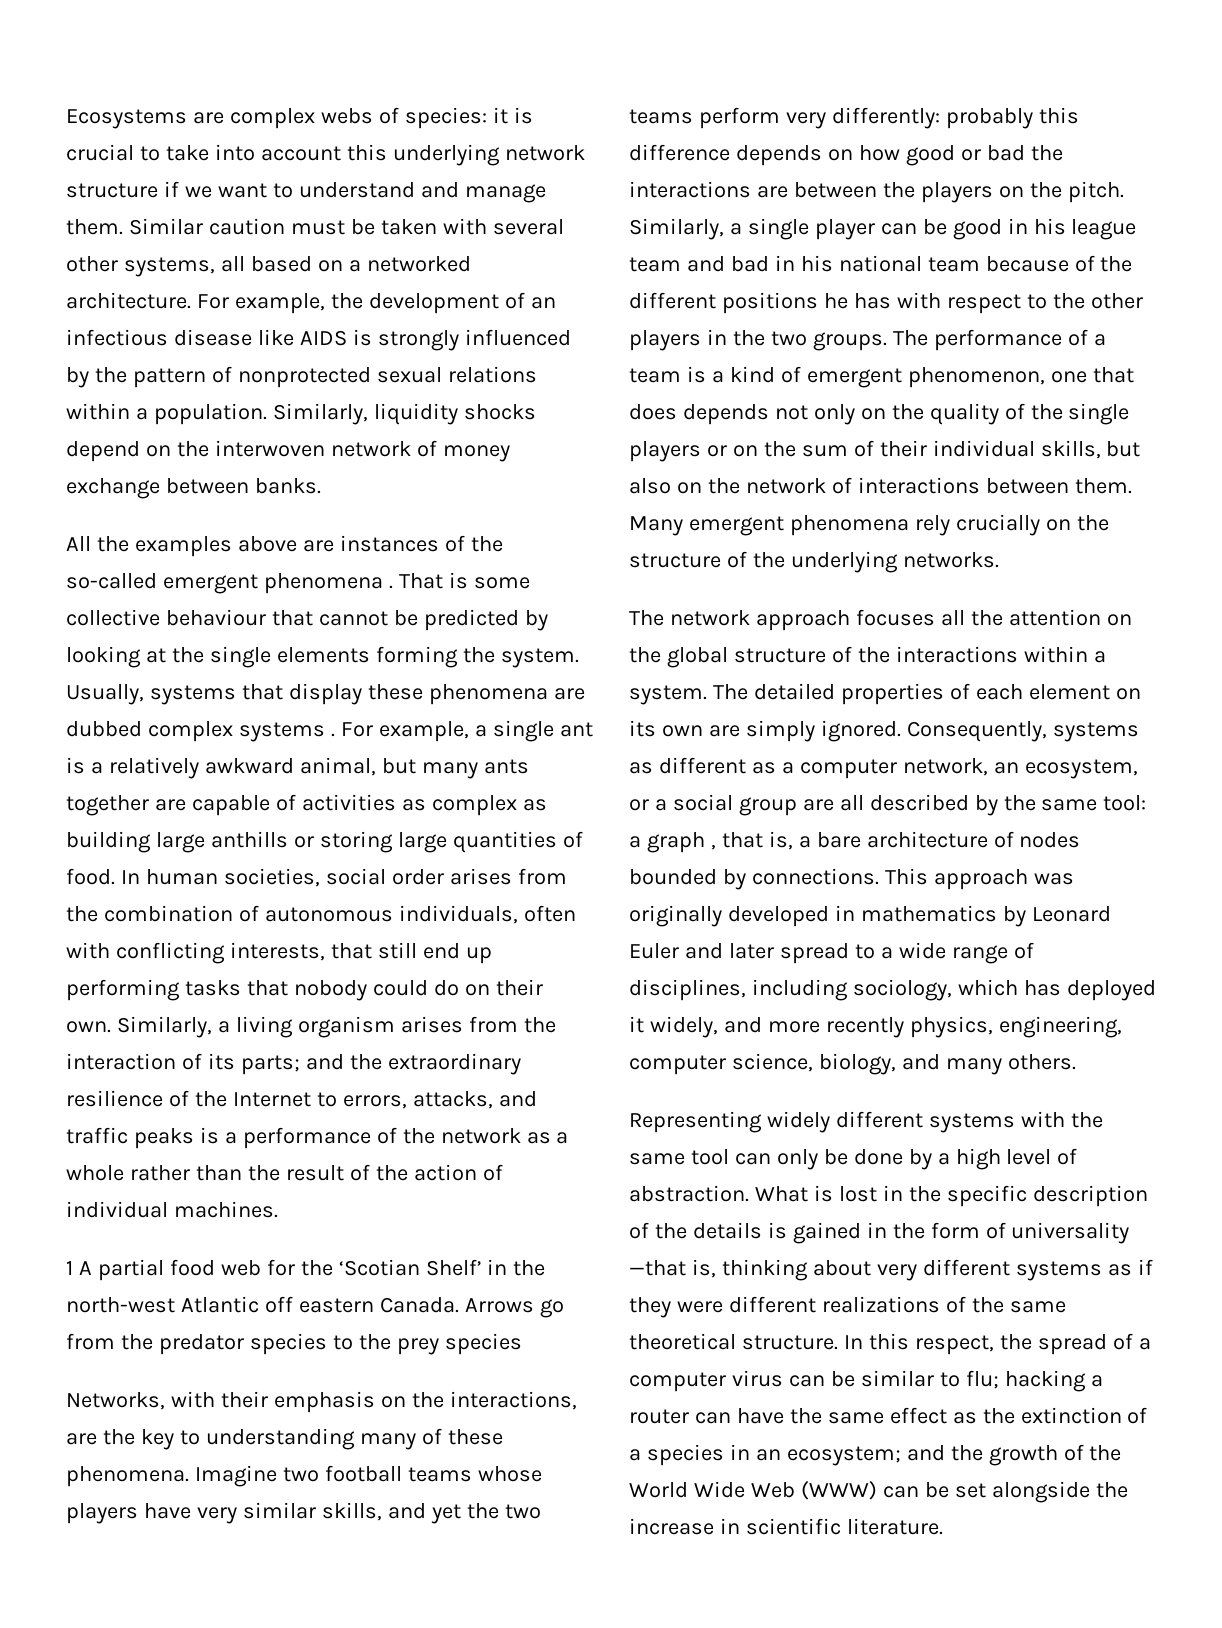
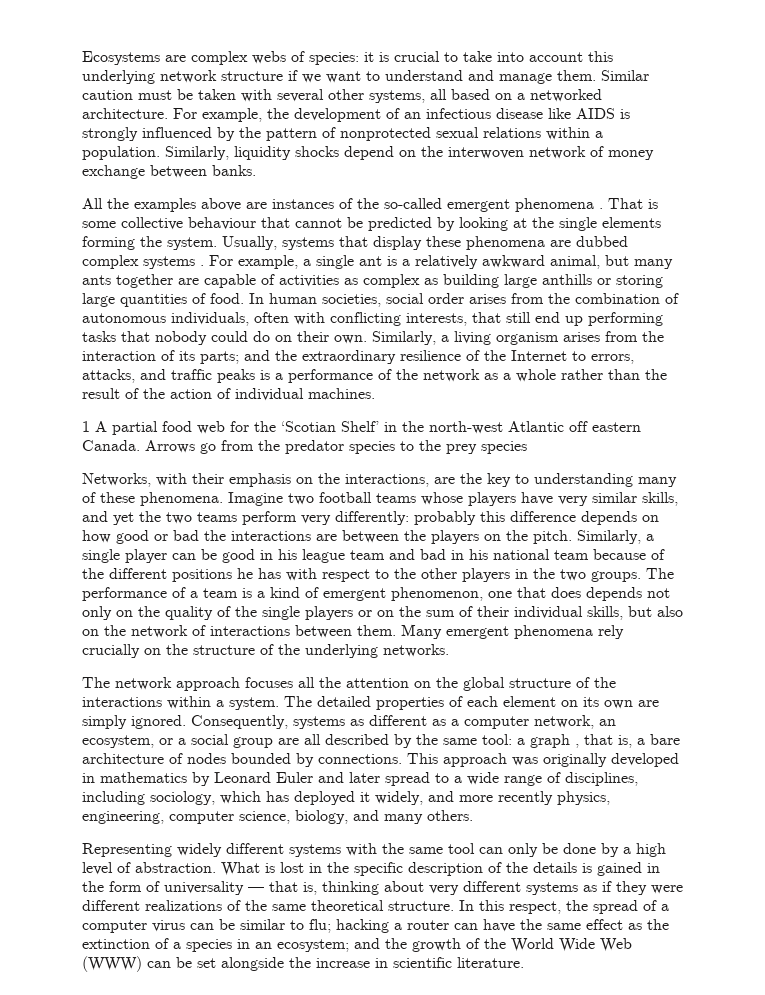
- What is lost in the specific description of the details is gained in the form of universality —that is, thinking about very different systems as if they were different realizations of the same theoretical structure.
+ What is lost in the specific description of the details is gained in the form of universality — that is, thinking about very different systems as if they were different realizations of the same theoretical structure.

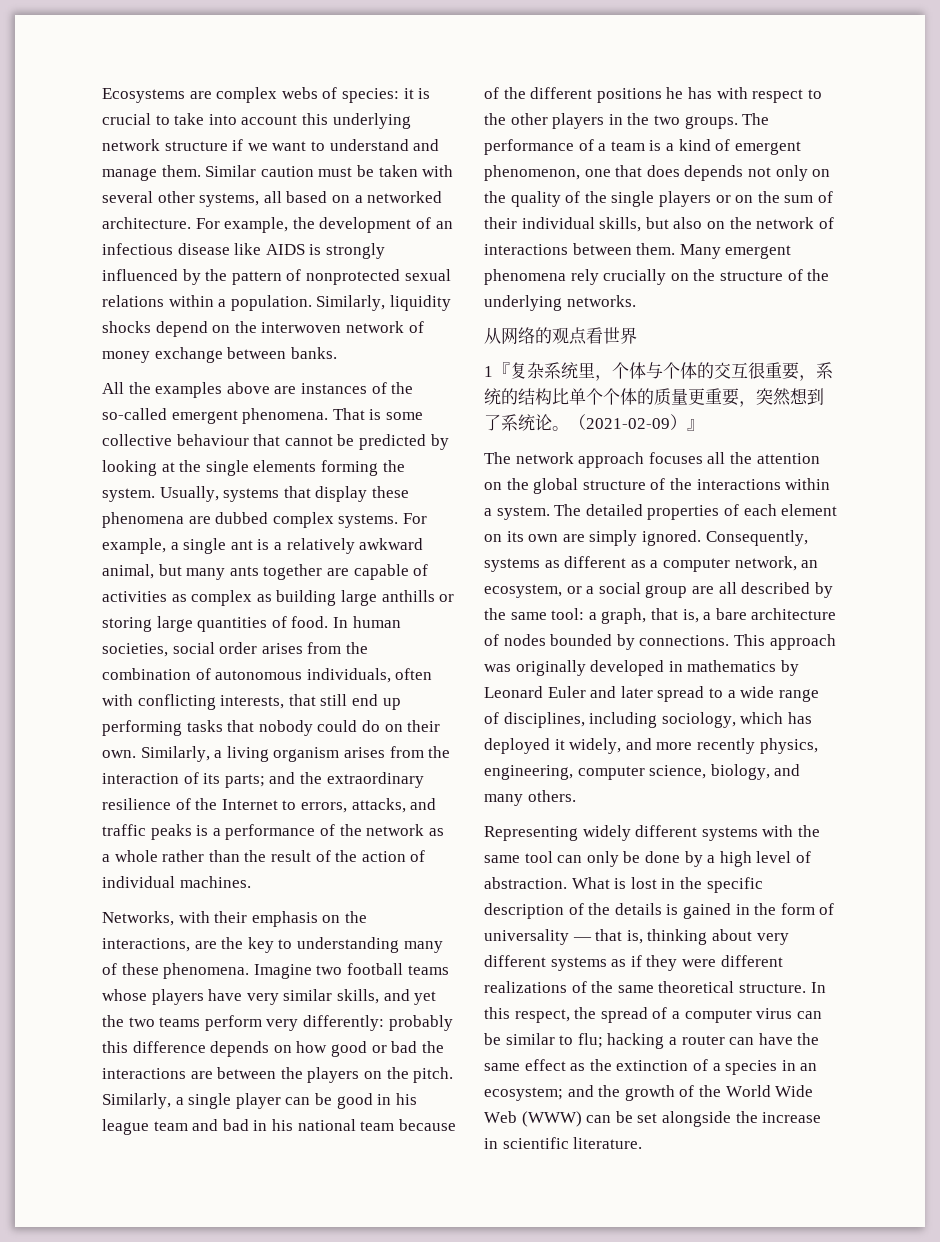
- All the examples above are instances of the so-called emergent phenomena .
+ All the examples above are instances of the so-called emergent phenomena.
- Usually, systems that display these phenomena are dubbed complex systems .
+ Usually, systems that display these phenomena are dubbed complex systems.
- 1 A partial food web for the ‘Scotian Shelf’ in the north-west Atlantic off eastern Canada. Arrows go from the predator species to the prey species
+ 从网络的观点看世界
+ 1『复杂系统里，个体与个体的交互很重要，系统的结构比单个个体的质量更重要，突然想到了系统论。（2021-02-09）』
- Consequently, systems as different as a computer network, an ecosystem, or a social group are all described by the same tool: a graph , that is, a bare architecture of nodes bounded by connections.
+ Consequently, systems as different as a computer network, an ecosystem, or a social group are all described by the same tool: a graph, that is, a bare architecture of nodes bounded by connections.

